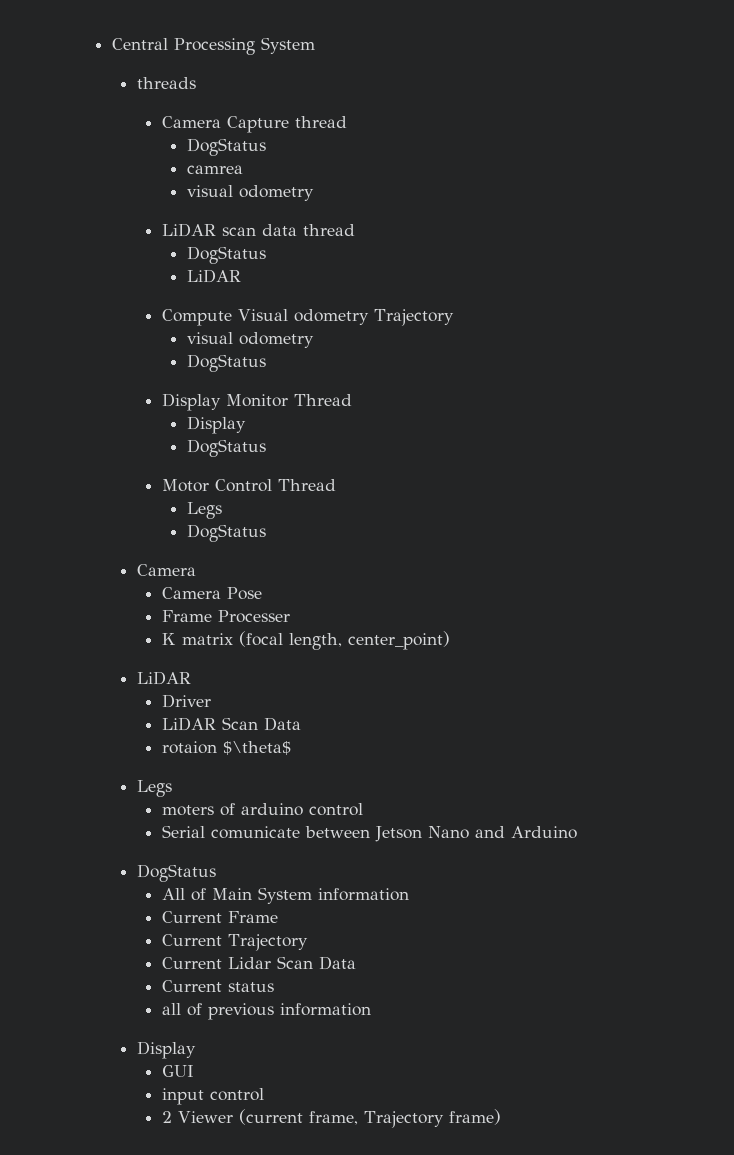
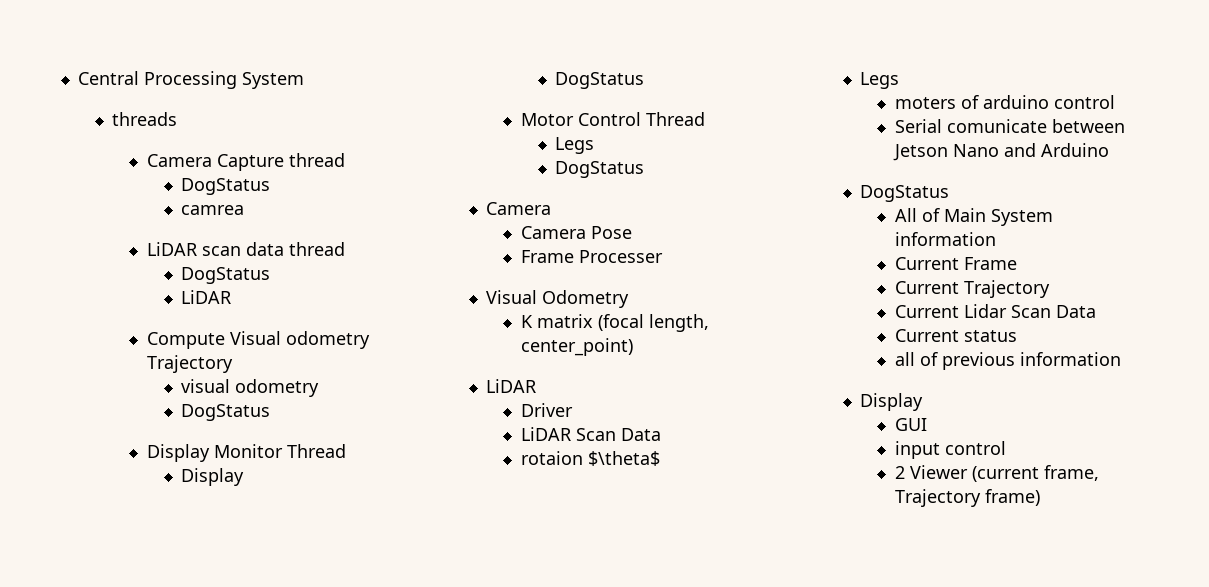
  camrea
- visual odometry
+ Visual Odometry

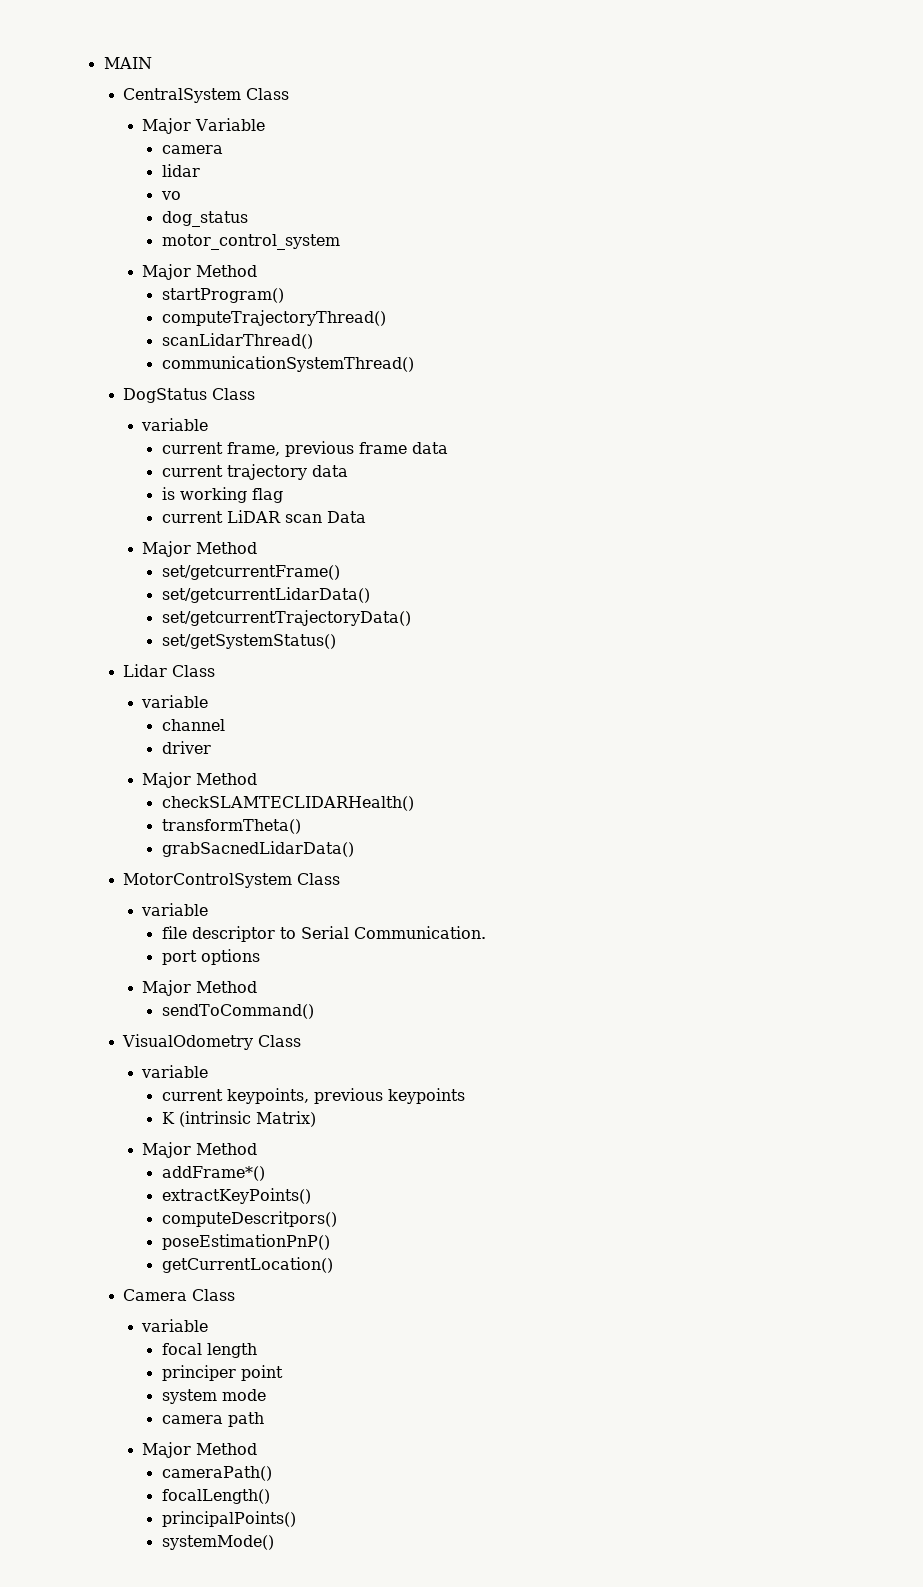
- Central Processing System
- threads
- Camera Capture thread
- DogStatus
- camrea
- LiDAR scan data thread
- DogStatus
- LiDAR
- Compute Visual odometry Trajectory
- visual odometry
- DogStatus
- Display Monitor Thread
- Display
- DogStatus
- Motor Control Thread
- Legs
- DogStatus
- Camera
- Camera Pose
- Frame Processer
- Visual Odometry
- K matrix (focal length, center_point)
- LiDAR
- Driver
- LiDAR Scan Data
- rotaion $\theta$
- Legs
- moters of arduino control
- Serial comunicate between Jetson Nano and Arduino
- DogStatus
- All of Main System information
- Current Frame
- Current Trajectory
- Current Lidar Scan Data
- Current status
- all of previous information
- Display
- GUI
- input control
- 2 Viewer (current frame, Trajectory frame)
+ MAIN
+ CentralSystem Class
+ Major Variable
+ camera
+ lidar
+ vo
+ dog_status
+ motor_control_system
+ Major Method
+ startProgram()
+ computeTrajectoryThread()
+ scanLidarThread()
+ communicationSystemThread()
+ DogStatus Class
+ variable
+ current frame, previous frame data
+ current trajectory data
+ is working flag
+ current LiDAR scan Data
+ Major Method
+ set/getcurrentFrame()
+ set/getcurrentLidarData()
+ set/getcurrentTrajectoryData()
+ set/getSystemStatus()
+ Lidar Class
+ variable
+ channel
+ driver
+ Major Method
+ checkSLAMTECLIDARHealth()
+ transformTheta()
+ grabSacnedLidarData()
+ MotorControlSystem Class
+ variable
+ file descriptor to Serial Communication.
+ port options
+ Major Method
+ sendToCommand()
+ VisualOdometry Class
+ variable
+ current keypoints, previous keypoints
+ K (intrinsic Matrix)
+ Major Method
+ addFrame*()
+ extractKeyPoints()
+ computeDescritpors()
+ poseEstimationPnP()
+ getCurrentLocation()
+ Camera Class
+ variable
+ focal length
+ principer point
+ system mode
+ camera path
+ Major Method
+ cameraPath()
+ focalLength()
+ principalPoints()
+ systemMode()

